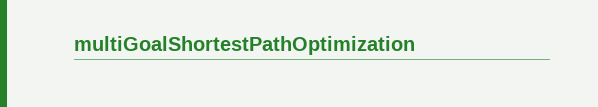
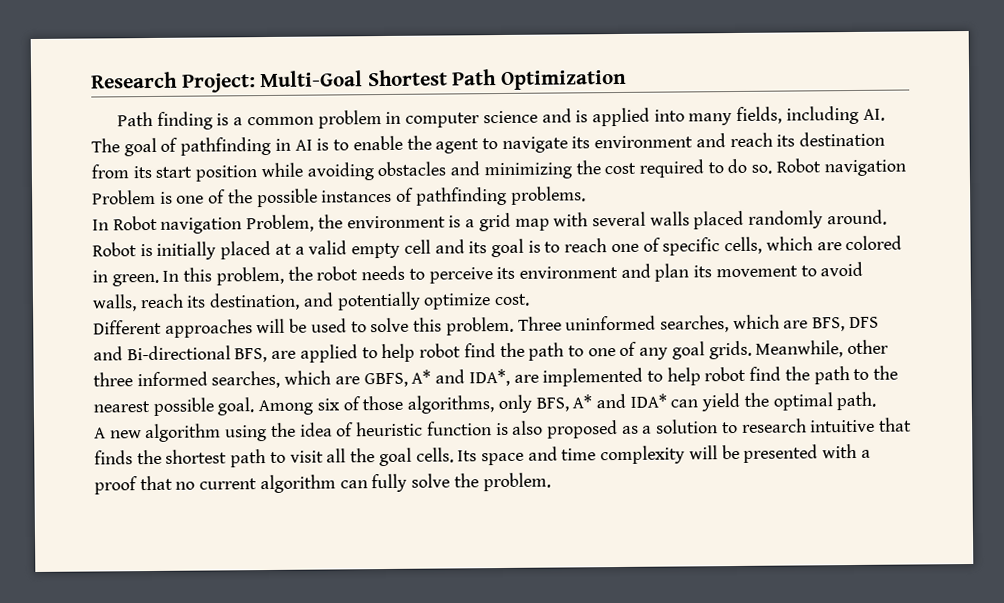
- multiGoalShortestPathOptimization
+ Research Project: Multi-Goal Shortest Path Optimization
+ Path finding is a common problem in computer science and is applied into many fields, including AI. The goal of pathfinding in AI is to enable the agent to navigate its environment and reach its destination from its start position while avoiding obstacles and minimizing the cost required to do so. Robot navigation Problem is one of the possible instances of pathfinding problems.
+ In Robot navigation Problem, the environment is a grid map with several walls placed randomly around. Robot is initially placed at a valid empty cell and its goal is to reach one of specific cells, which are colored in green. In this problem, the robot needs to perceive its environment and plan its movement to avoid walls, reach its destination, and potentially optimize cost.
+ Different approaches will be used to solve this problem. Three uninformed searches, which are BFS, DFS and Bi-directional BFS, are applied to help robot find the path to one of any goal grids. Meanwhile, other three informed searches, which are GBFS, A* and IDA*, are implemented to help robot find the path to the nearest possible goal. Among six of those algorithms, only BFS, A* and IDA* can yield the optimal path.
+ A new algorithm using the idea of heuristic function is also proposed as a solution to research intuitive that finds the shortest path to visit all the goal cells. Its space and time complexity will be presented with a proof that no current algorithm can fully solve the problem.

